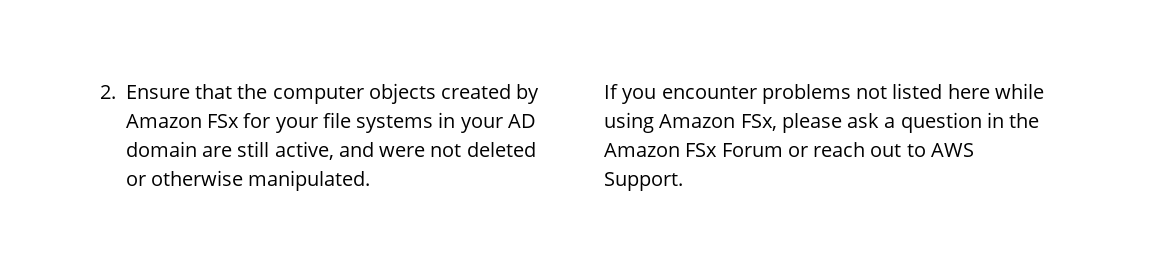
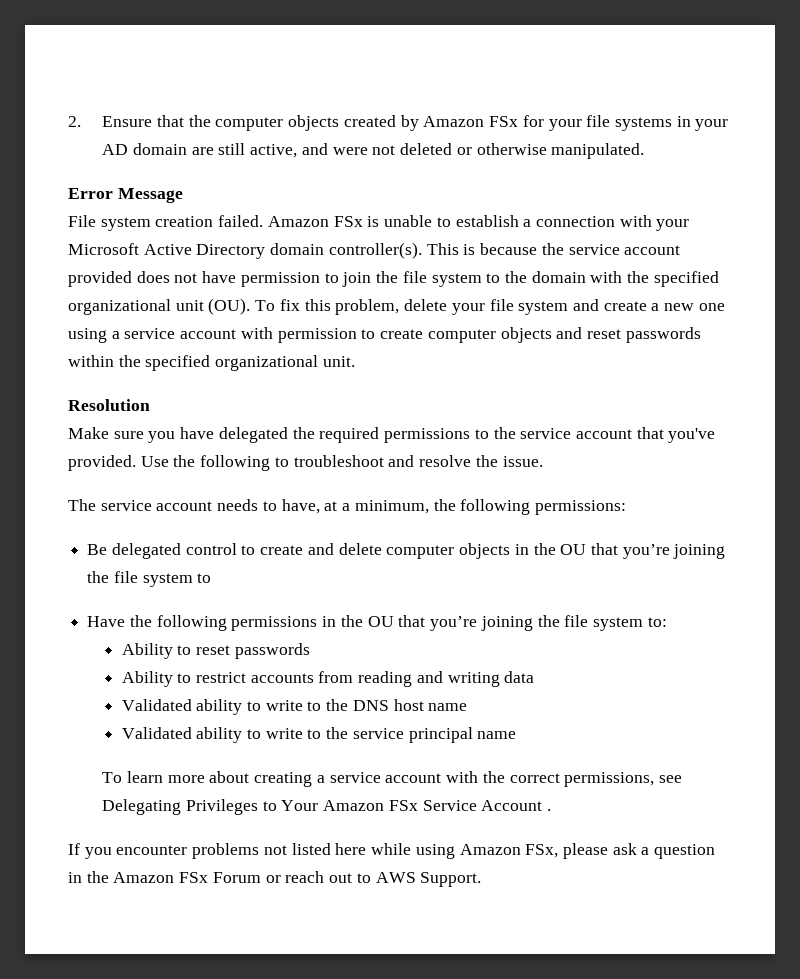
+ Error Message
+ File system creation failed. Amazon FSx is unable to establish a connection with your Microsoft Active Directory domain controller(s). This is because the service account provided does not have permission to join the file system to the domain with the specified organizational unit (OU). To fix this problem, delete your file system and create a new one using a service account with permission to create computer objects and reset passwords within the specified organizational unit.
+ Resolution
+ Make sure you have delegated the required permissions to the service account that you've provided. Use the following to troubleshoot and resolve the issue.
+ The service account needs to have, at a minimum, the following permissions:
+ Be delegated control to create and delete computer objects in the OU that you’re joining the file system to
+ Have the following permissions in the OU that you’re joining the file system to:
+ Ability to reset passwords
+ Ability to restrict accounts from reading and writing data
+ Validated ability to write to the DNS host name
+ Validated ability to write to the service principal name
+ To learn more about creating a service account with the correct permissions, see Delegating Privileges to Your Amazon FSx Service Account .

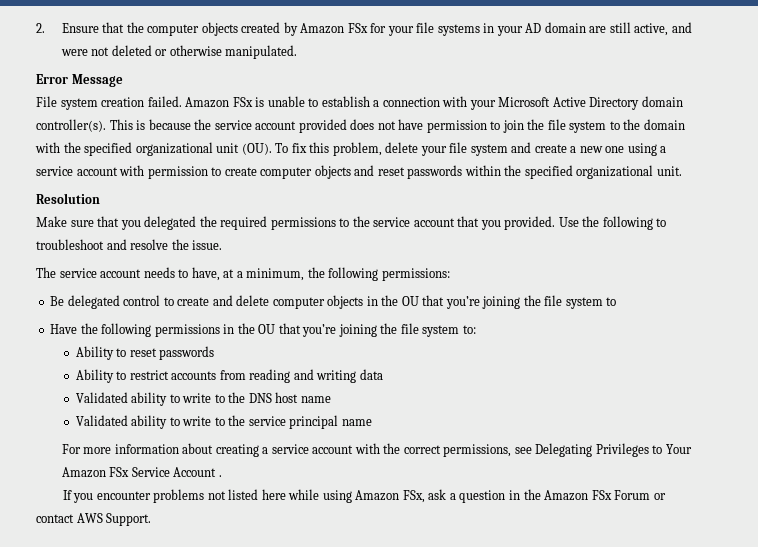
- Make sure you have delegated the required permissions to the service account that you've provided.
+ Make sure that you delegated the required permissions to the service account that you provided.
- To learn more about creating a service account with the correct permissions, see Delegating Privileges to Your Amazon FSx Service Account .
+ For more information about creating a service account with the correct permissions, see Delegating Privileges to Your Amazon FSx Service Account .
- If you encounter problems not listed here while using Amazon FSx, please ask a question in the Amazon FSx Forum or reach out to AWS Support.
+ If you encounter problems not listed here while using Amazon FSx, ask a question in the Amazon FSx Forum or contact AWS Support.

